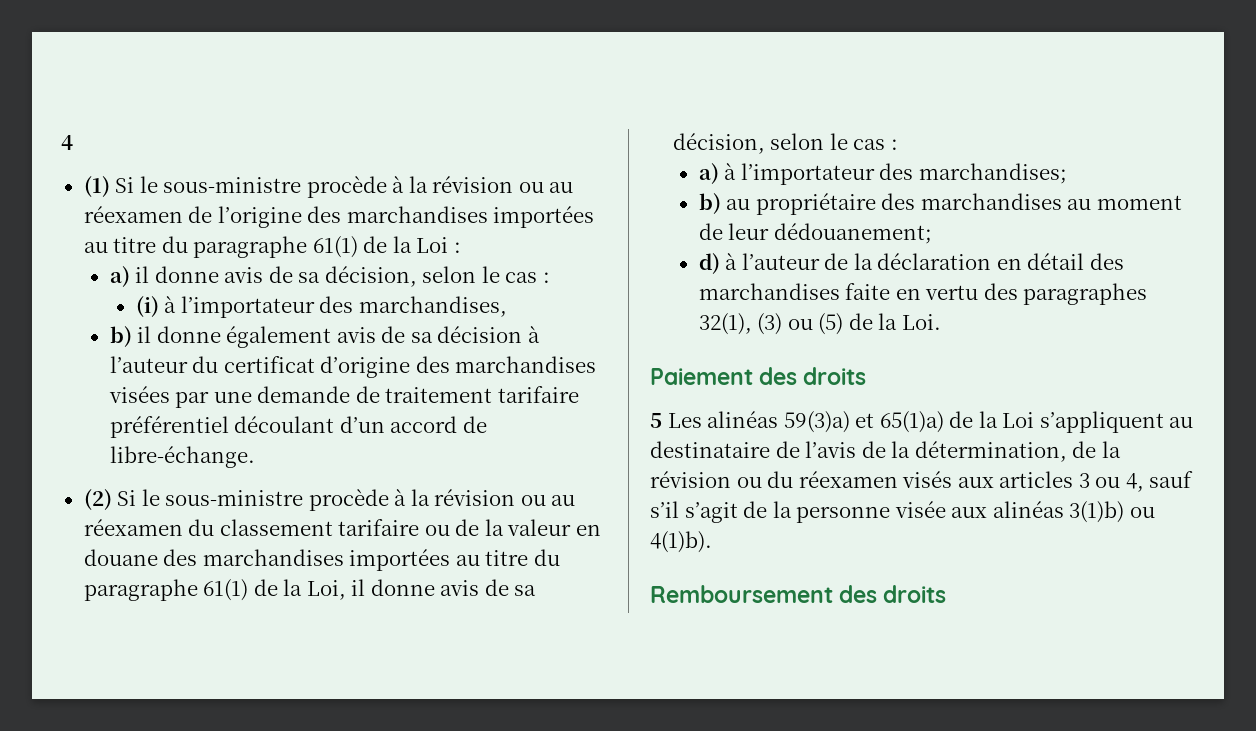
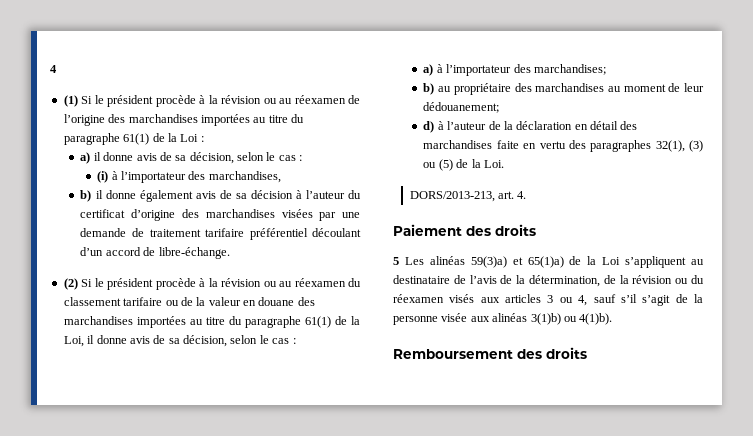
- (1) Si le sous-ministre procède à la révision ou au réexamen de l’origine des marchandises importées au titre du paragraphe 61(1) de la Loi :
+ (1) Si le président procède à la révision ou au réexamen de l’origine des marchandises importées au titre du paragraphe 61(1) de la Loi :
- (2) Si le sous-ministre procède à la révision ou au réexamen du classement tarifaire ou de la valeur en douane des marchandises importées au titre du paragraphe 61(1) de la Loi, il donne avis de sa décision, selon le cas :
+ (2) Si le président procède à la révision ou au réexamen du classement tarifaire ou de la valeur en douane des marchandises importées au titre du paragraphe 61(1) de la Loi, il donne avis de sa décision, selon le cas :
+ DORS/2013-213, art. 4.

